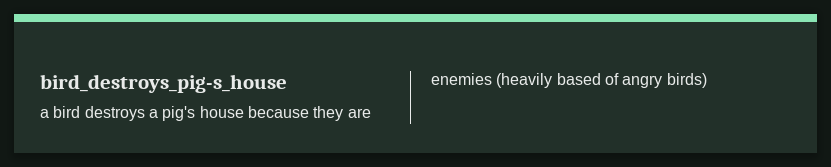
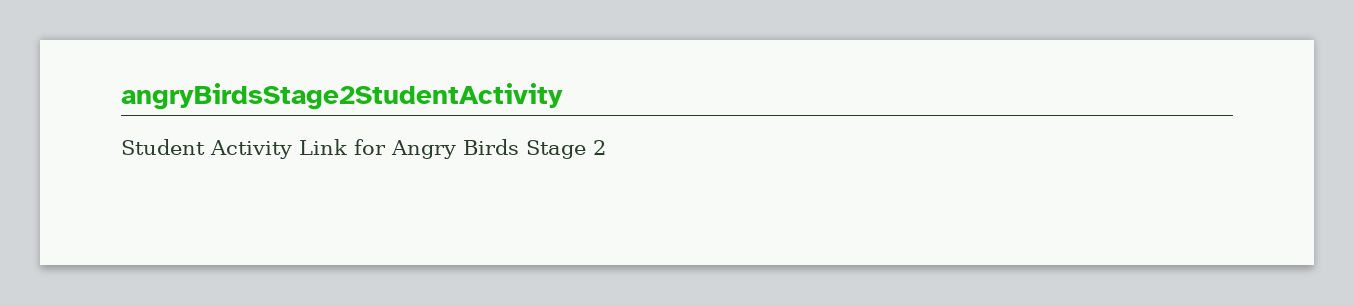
- bird_destroys_pig-s_house
- a bird destroys a pig's house because they are enemies (heavily based of angry birds)
+ angryBirdsStage2StudentActivity
+ Student Activity Link for Angry Birds Stage 2

